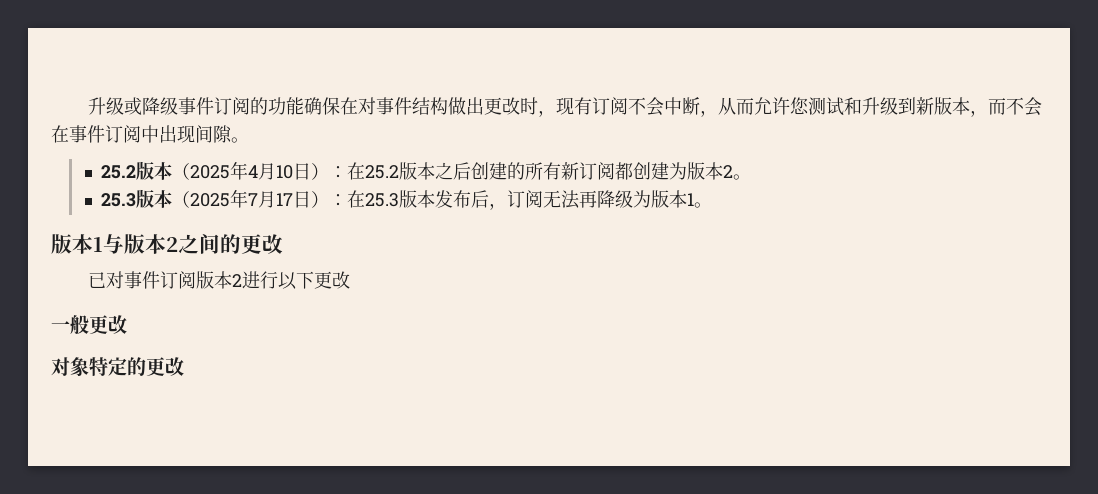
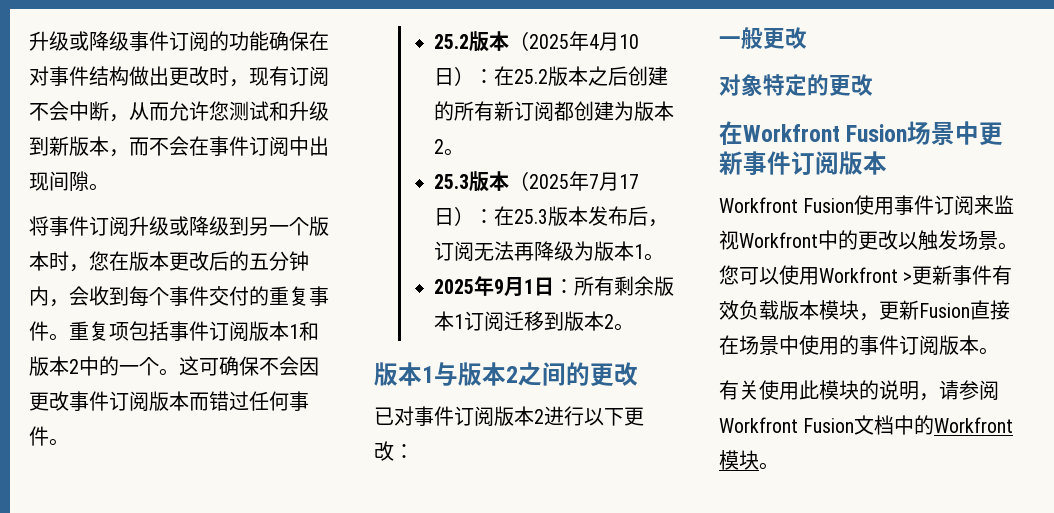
+ 将事件订阅升级或降级到另一个版本时，您在版本更改后的五分钟内，会收到每个事件交付的重复事件。重复项包括事件订阅版本1和版本2中的一个。这可确保不会因更改事件订阅版本而错过任何事件。
+ 2025年9月1日：所有剩余版本1订阅迁移到版本2。
- 已对事件订阅版本2进行以下更改
+ 已对事件订阅版本2进行以下更改：
+ 在Workfront Fusion场景中更新事件订阅版本
+ Workfront Fusion使用事件订阅来监视Workfront中的更改以触发场景。您可以使用Workfront >更新事件有效负载版本模块，更新Fusion直接在场景中使用的事件订阅版本。
+ 有关使用此模块的说明，请参阅Workfront Fusion文档中的Workfront模块。

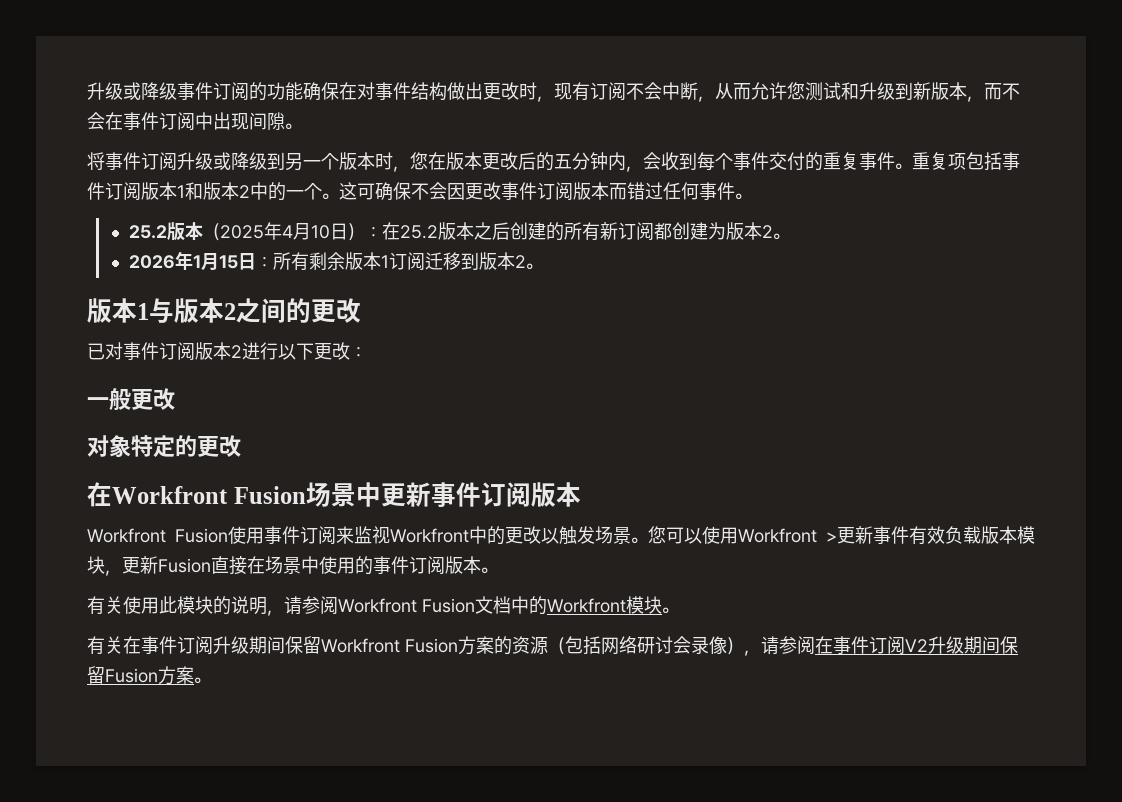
- 25.3版本（2025年7月17日）：在25.3版本发布后，订阅无法再降级为版本1。
- 2025年9月1日：所有剩余版本1订阅迁移到版本2。
+ 2026年1月15日：所有剩余版本1订阅迁移到版本2。
+ 有关在事件订阅升级期间保留Workfront Fusion方案的资源（包括网络研讨会录像），请参阅在事件订阅V2升级期间保留Fusion方案。

